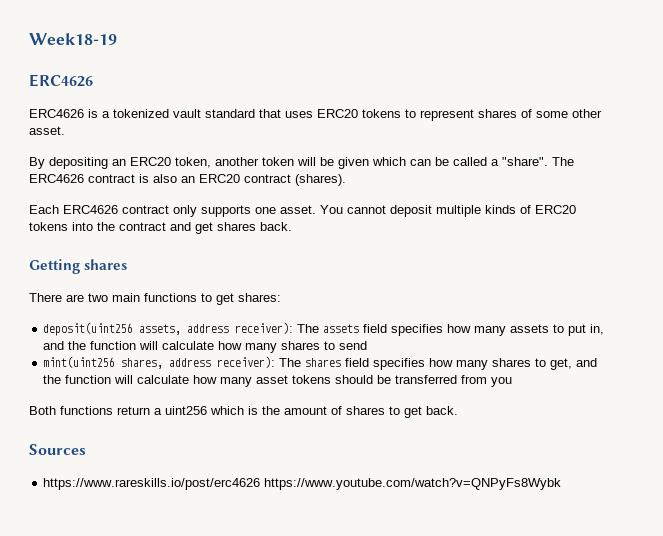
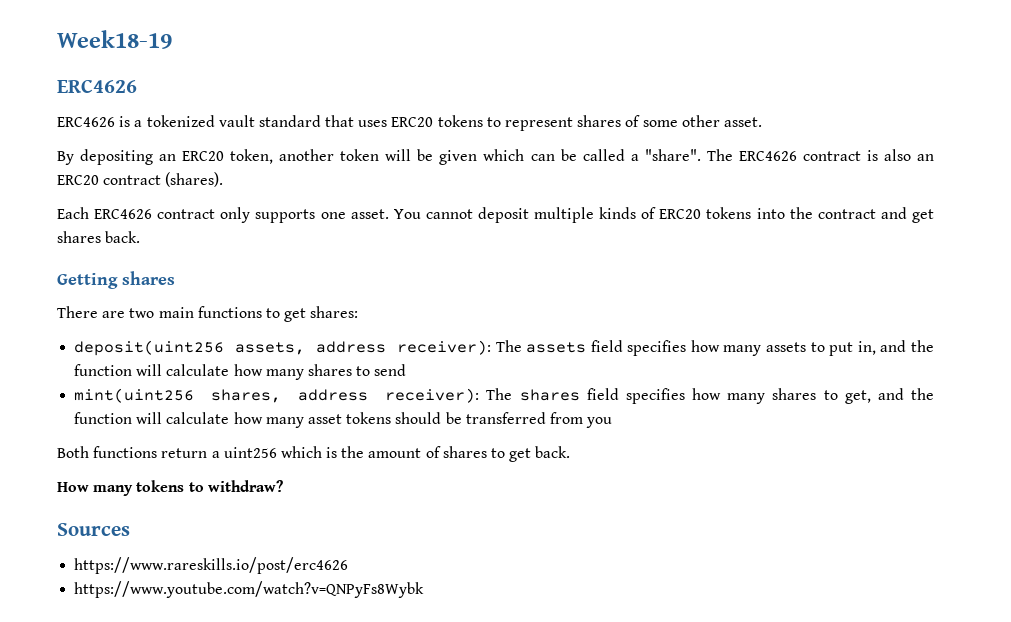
+ How many tokens to withdraw?
- https://www.rareskills.io/post/erc4626 https://www.youtube.com/watch?v=QNPyFs8Wybk
+ https://www.rareskills.io/post/erc4626
+ https://www.youtube.com/watch?v=QNPyFs8Wybk

